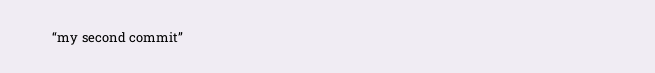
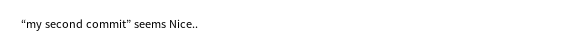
- “my second commit”
+ “my second commit” seems Nice..

